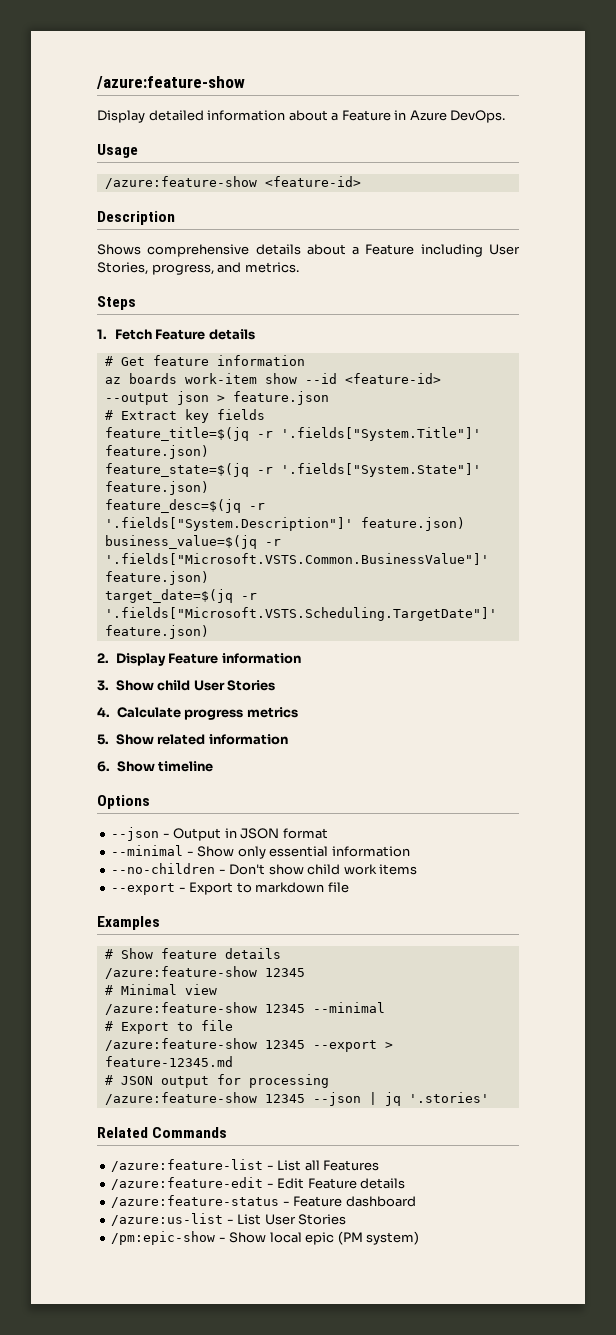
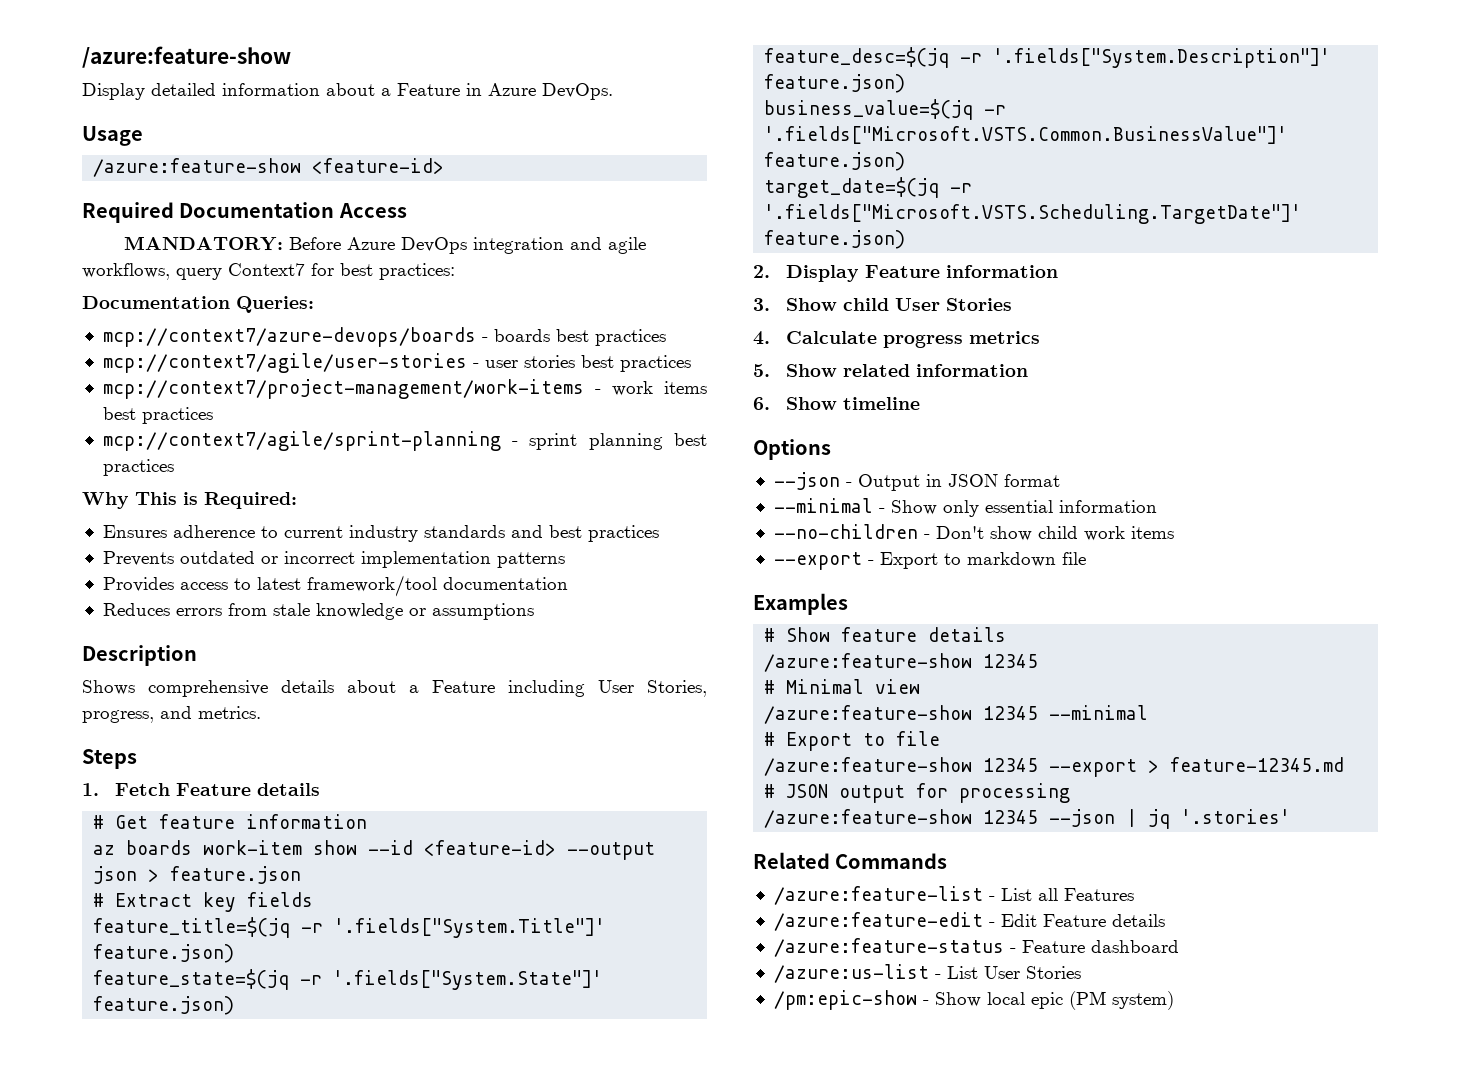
+ Required Documentation Access
+ MANDATORY: Before Azure DevOps integration and agile workflows, query Context7 for best practices:
+ Documentation Queries:
+ mcp://context7/azure-devops/boards - boards best practices
+ mcp://context7/agile/user-stories - user stories best practices
+ mcp://context7/project-management/work-items - work items best practices
+ mcp://context7/agile/sprint-planning - sprint planning best practices
+ Why This is Required:
+ Ensures adherence to current industry standards and best practices
+ Prevents outdated or incorrect implementation patterns
+ Provides access to latest framework/tool documentation
+ Reduces errors from stale knowledge or assumptions

